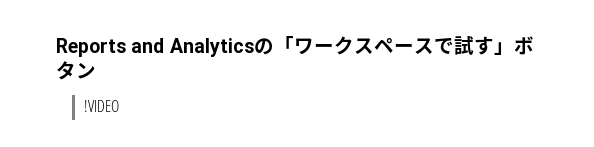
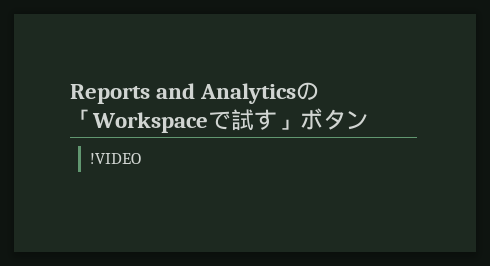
- Reports and Analyticsの「ワークスペースで試す」ボタン
+ Reports and Analyticsの「Workspaceで試す」ボタン

